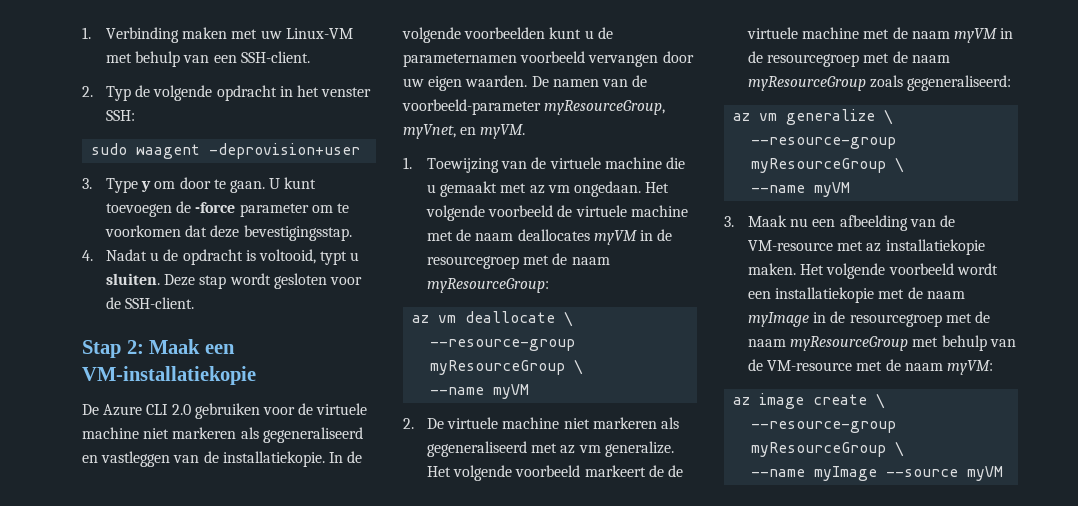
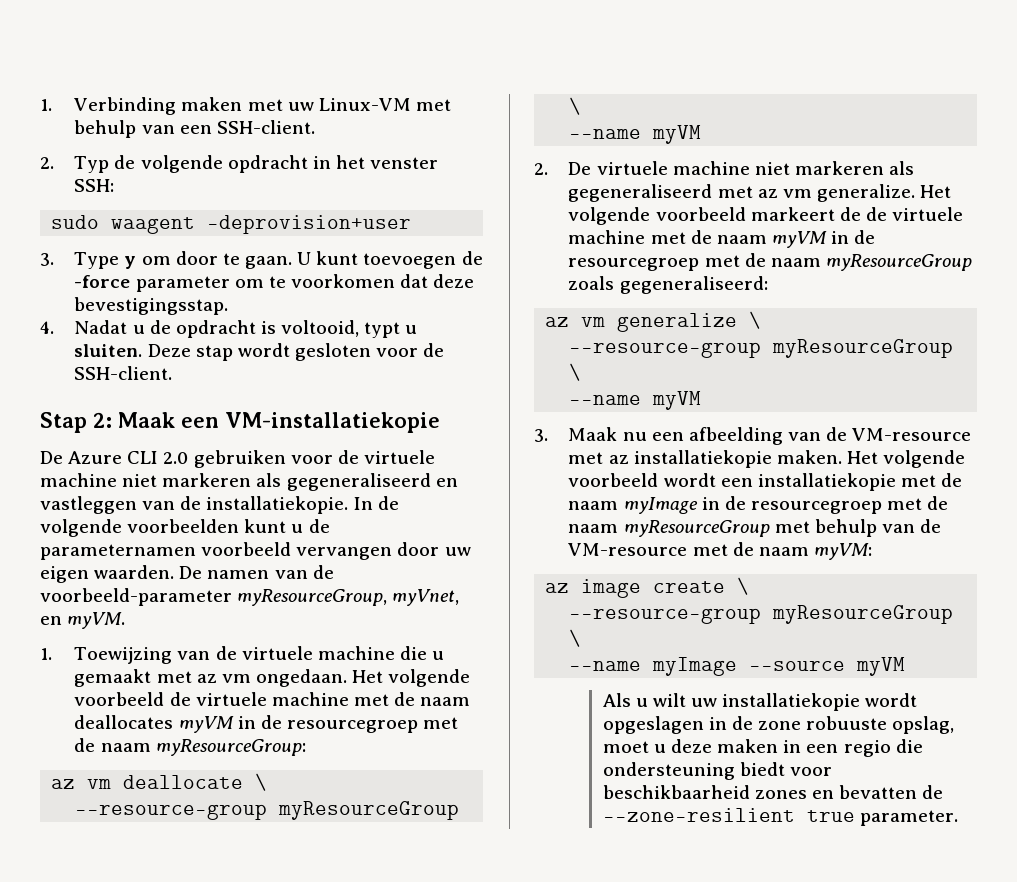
+ Als u wilt uw installatiekopie wordt opgeslagen in de zone robuuste opslag, moet u deze maken in een regio die ondersteuning biedt voor beschikbaarheid zones en bevatten de --zone-resilient true parameter.

